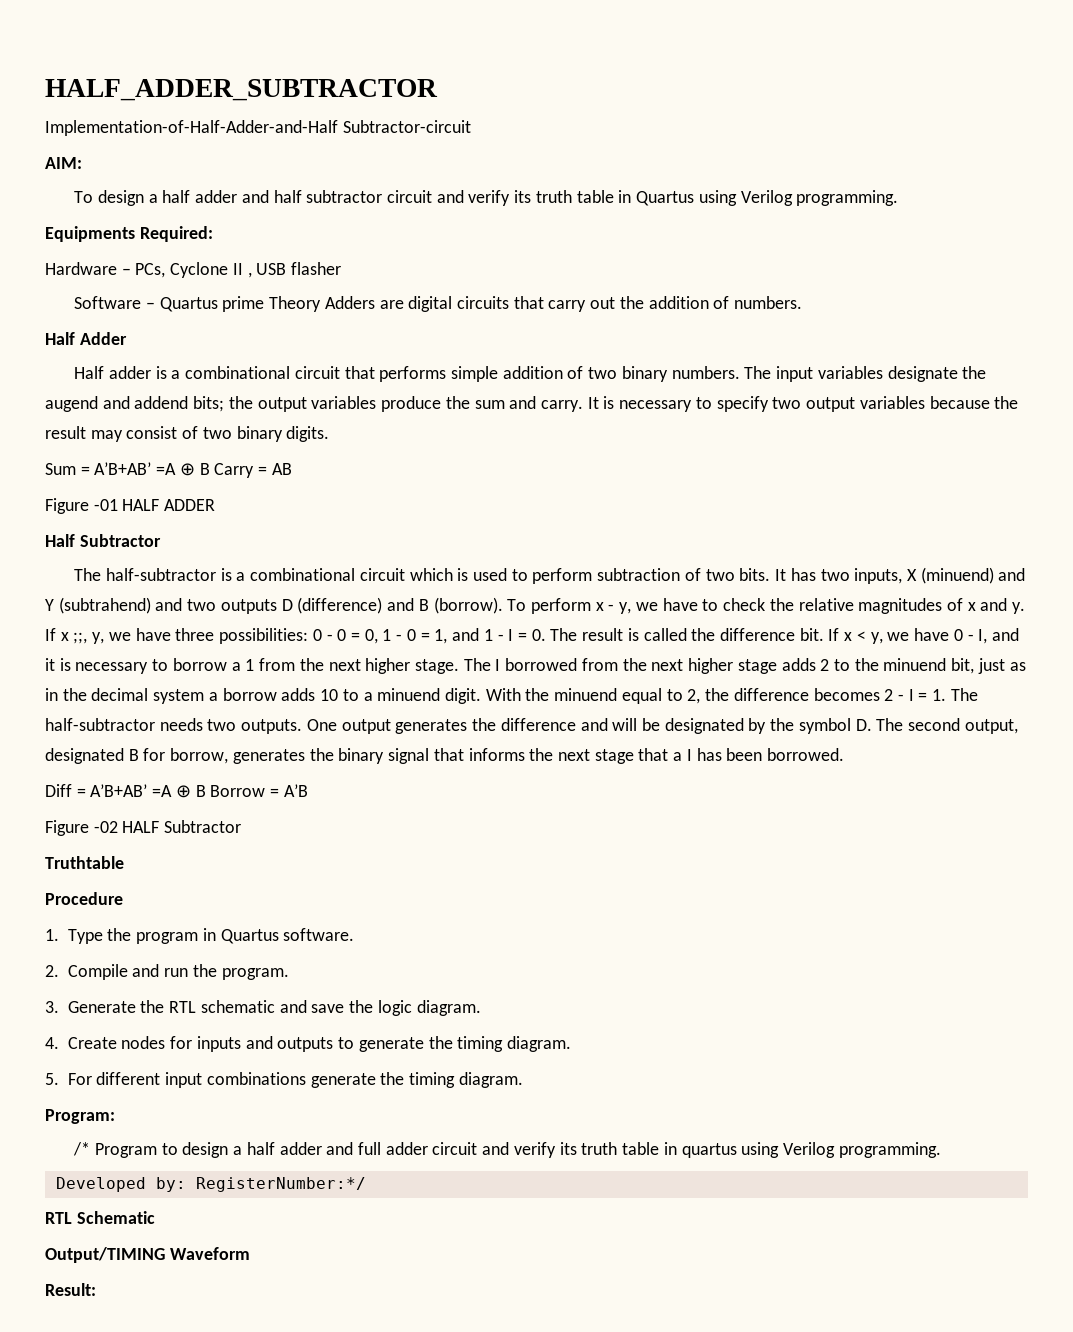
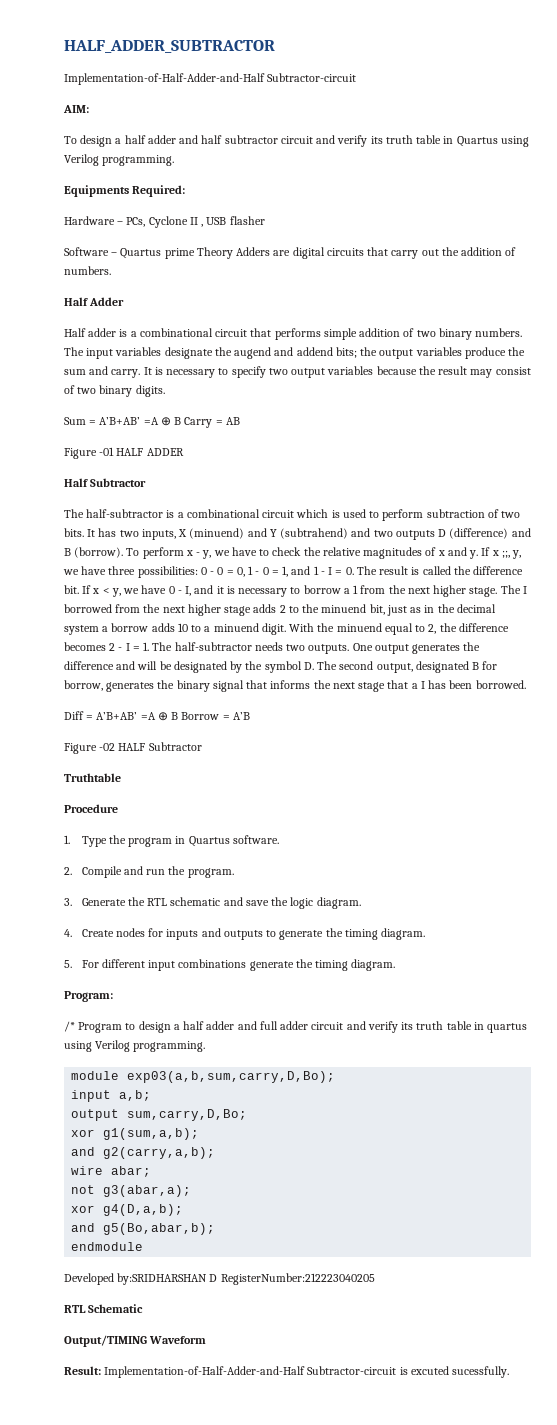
- Developed by: RegisterNumber:*/
+ module exp03(a,b,sum,carry,D,Bo);
+ input a,b;
+ output sum,carry,D,Bo;
+ xor g1(sum,a,b);
+ and g2(carry,a,b);
+ wire abar;
+ not g3(abar,a);
+ xor g4(D,a,b);
+ and g5(Bo,abar,b);
+ endmodule
+ Developed by:SRIDHARSHAN D RegisterNumber:212223040205
- Result:
+ Result: Implementation-of-Half-Adder-and-Half Subtractor-circuit is excuted sucessfully.

